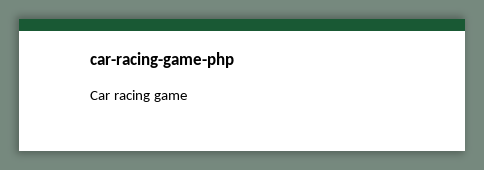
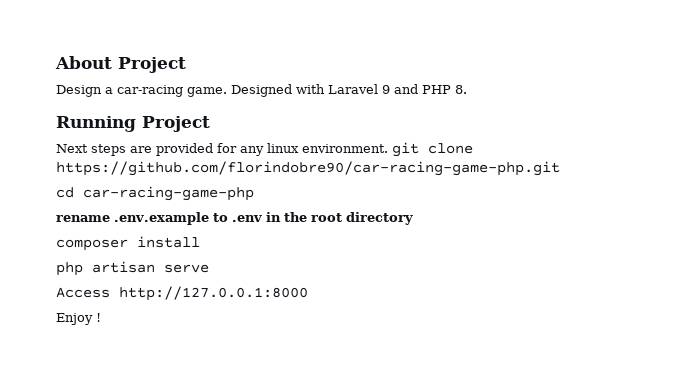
- car-racing-game-php
- Car racing game
+ About Project
+ Design a car-racing game. Designed with Laravel 9 and PHP 8.
+ Running Project
+ Next steps are provided for any linux environment. git clone https://github.com/florindobre90/car-racing-game-php.git
+ cd car-racing-game-php
+ rename .env.example to .env in the root directory
+ composer install
+ php artisan serve
+ Access http://127.0.0.1:8000
+ Enjoy !

